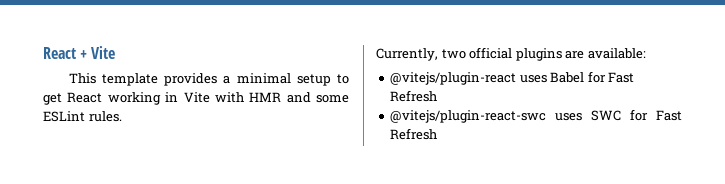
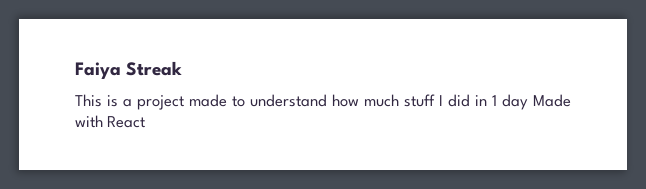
- React + Vite
- This template provides a minimal setup to get React working in Vite with HMR and some ESLint rules.
- Currently, two official plugins are available:
- @vitejs/plugin-react uses Babel for Fast Refresh
- @vitejs/plugin-react-swc uses SWC for Fast Refresh
+ Faiya Streak
+ This is a project made to understand how much stuff I did in 1 day Made with React

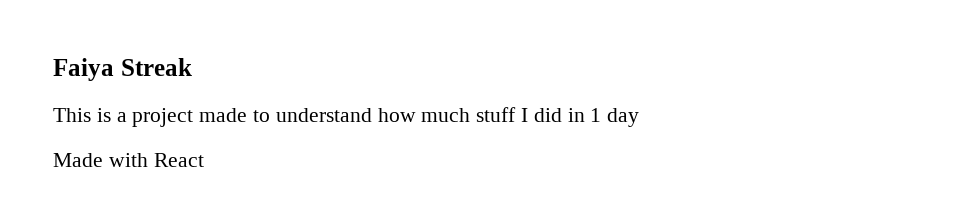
- This is a project made to understand how much stuff I did in 1 day Made with React
+ This is a project made to understand how much stuff I did in 1 day
+ Made with React

